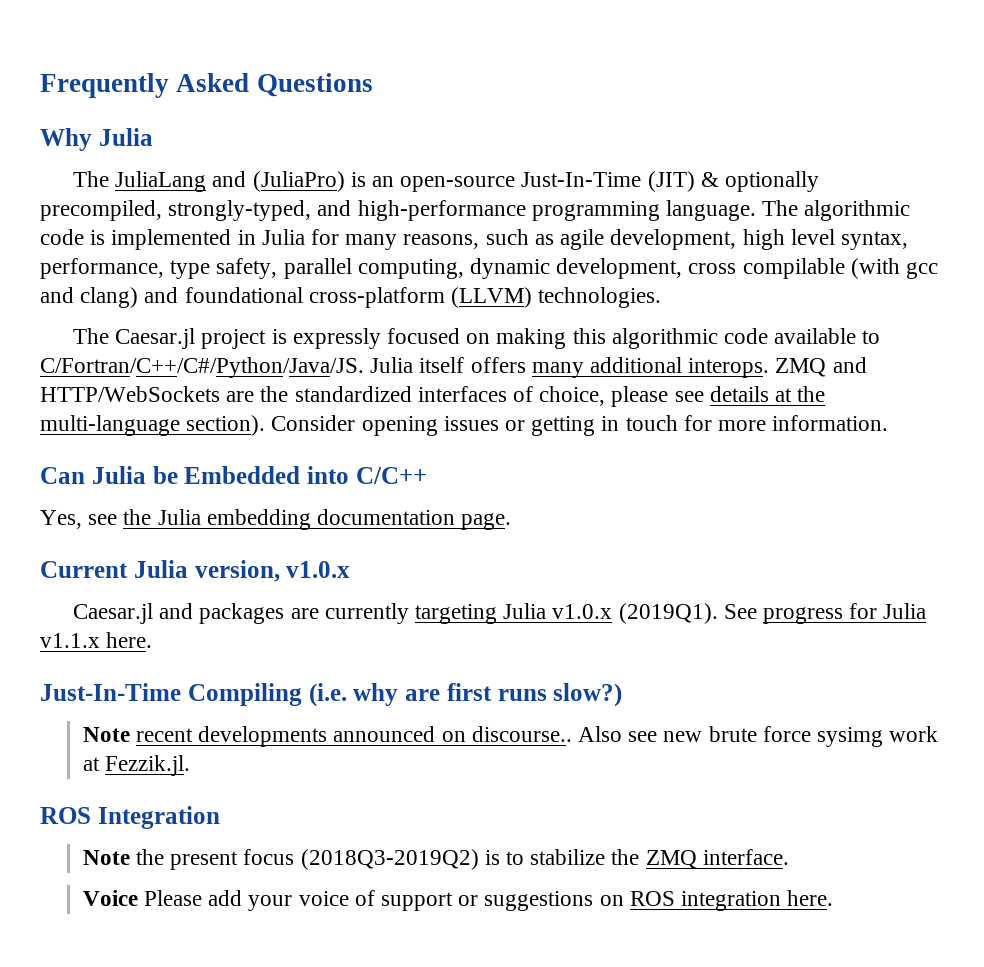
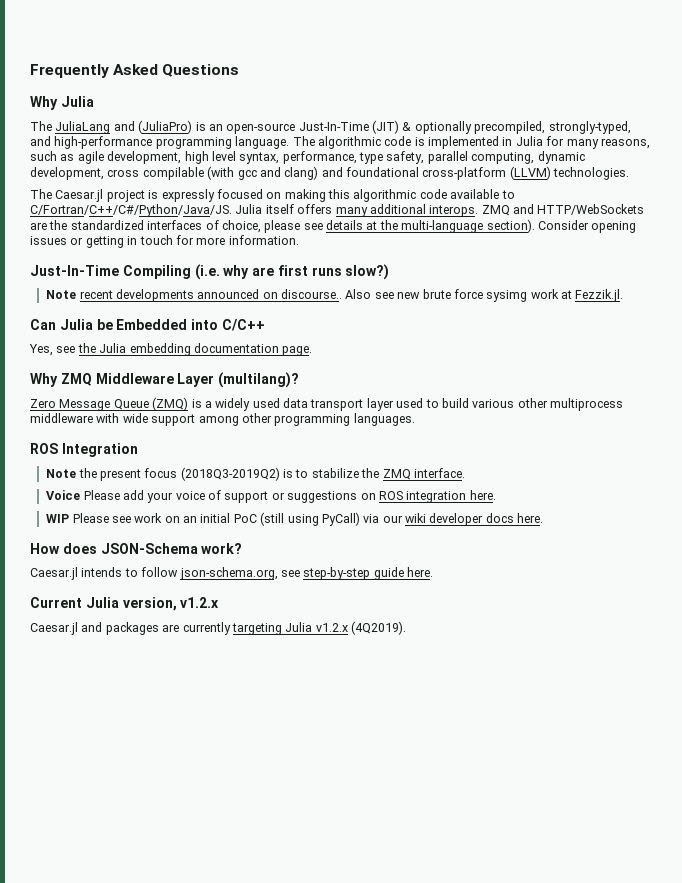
- Can Julia be Embedded into C/C++
- Yes, see the Julia embedding documentation page.
- Current Julia version, v1.0.x
- Caesar.jl and packages are currently targeting Julia v1.0.x (2019Q1). See progress for Julia v1.1.x here.
+ Can Julia be Embedded into C/C++
+ Yes, see the Julia embedding documentation page.
+ Why ZMQ Middleware Layer (multilang)?
+ Zero Message Queue (ZMQ) is a widely used data transport layer used to build various other multiprocess middleware with wide support among other programming languages.
+ WIP Please see work on an initial PoC (still using PyCall) via our wiki developer docs here.
+ How does JSON-Schema work?
+ Caesar.jl intends to follow json-schema.org, see step-by-step guide here.
+ Current Julia version, v1.2.x
+ Caesar.jl and packages are currently targeting Julia v1.2.x (4Q2019).

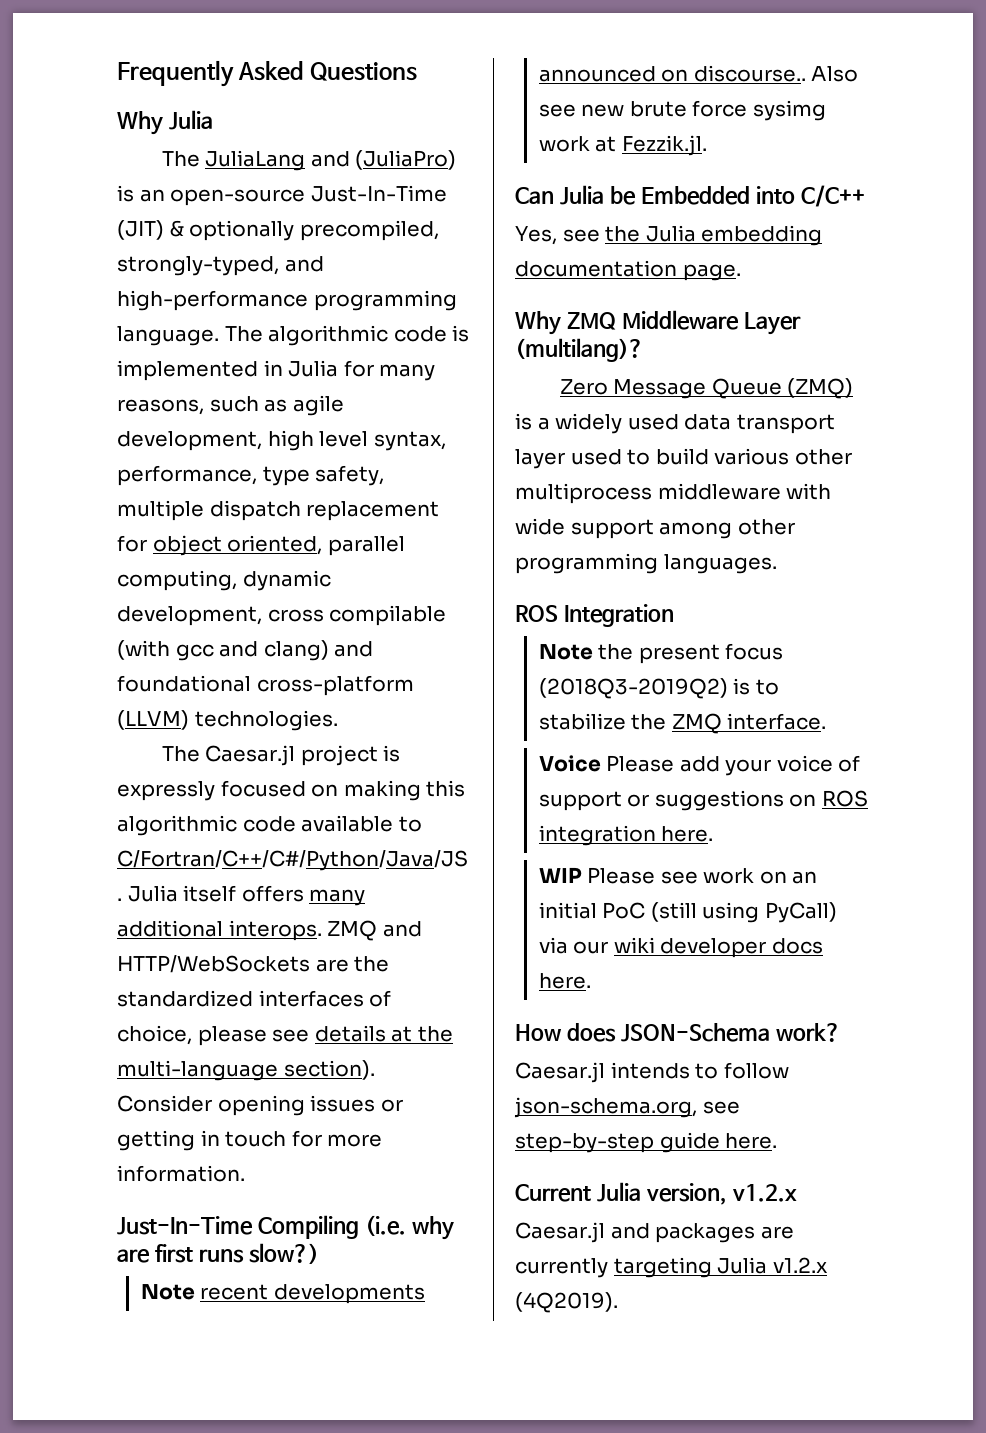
- The algorithmic code is implemented in Julia for many reasons, such as agile development, high level syntax, performance, type safety, parallel computing, dynamic development, cross compilable (with gcc and clang) and foundational cross-platform (LLVM) technologies.
+ The algorithmic code is implemented in Julia for many reasons, such as agile development, high level syntax, performance, type safety, multiple dispatch replacement for object oriented, parallel computing, dynamic development, cross compilable (with gcc and clang) and foundational cross-platform (LLVM) technologies.

